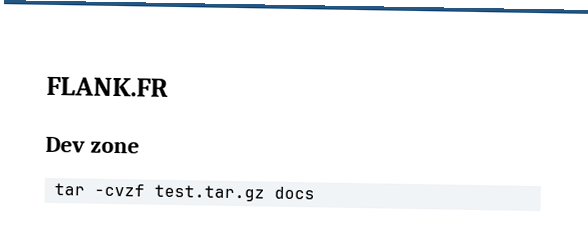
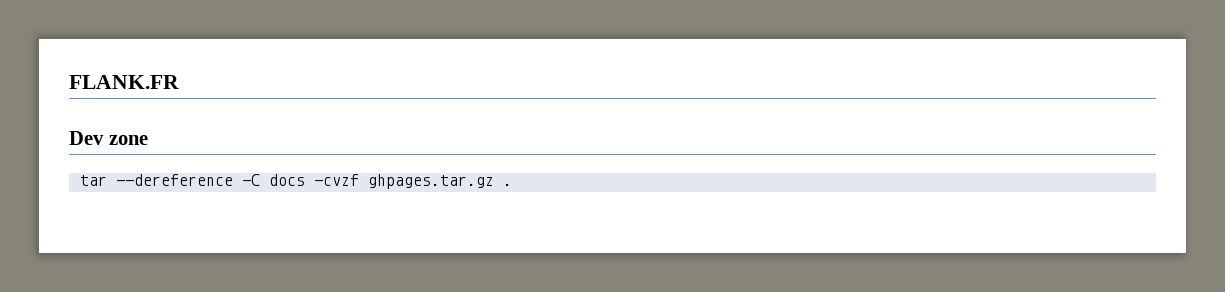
- tar -cvzf test.tar.gz docs
+ tar --dereference -C docs -cvzf ghpages.tar.gz .

